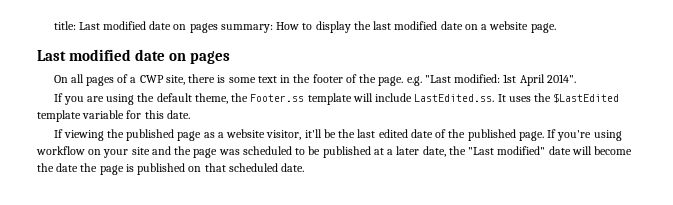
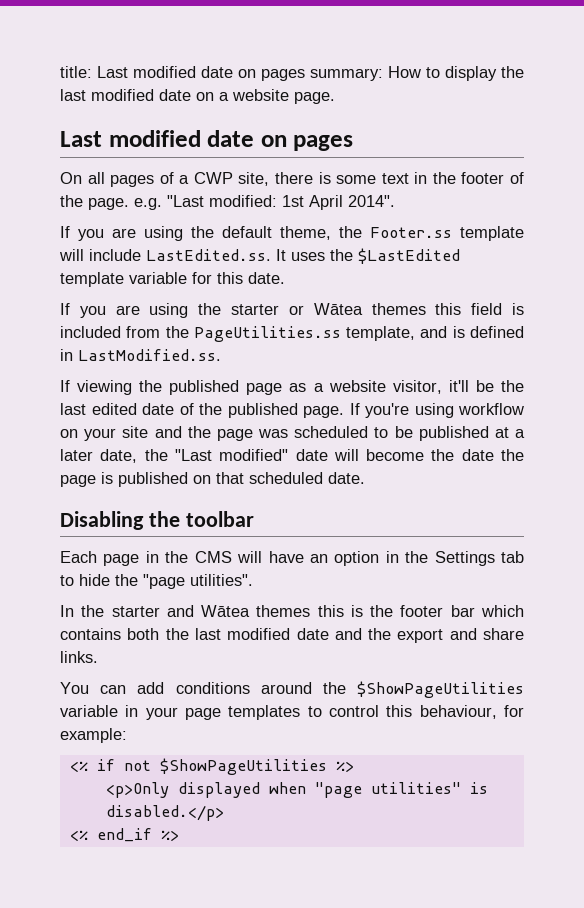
+ If you are using the starter or Wātea themes this field is included from the PageUtilities.ss template, and is defined in LastModified.ss.
+ Disabling the toolbar
+ Each page in the CMS will have an option in the Settings tab to hide the "page utilities".
+ In the starter and Wātea themes this is the footer bar which contains both the last modified date and the export and share links.
+ You can add conditions around the $ShowPageUtilities variable in your page templates to control this behaviour, for example:
+ <% if not $ShowPageUtilities %>
+ <p>Only displayed when "page utilities" is disabled.</p>
+ <% end_if %>

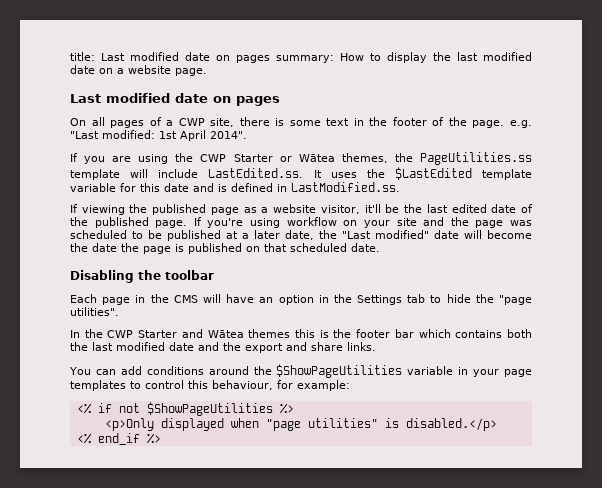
- If you are using the default theme, the Footer.ss template will include LastEdited.ss. It uses the $LastEdited template variable for this date.
- If you are using the starter or Wātea themes this field is included from the PageUtilities.ss template, and is defined in LastModified.ss.
+ If you are using the CWP Starter or Wātea themes, the PageUtilities.ss template will include LastEdited.ss. It uses the $LastEdited template variable for this date and is defined in LastModified.ss.
- In the starter and Wātea themes this is the footer bar which contains both the last modified date and the export and share links.
+ In the CWP Starter and Wātea themes this is the footer bar which contains both the last modified date and the export and share links.

